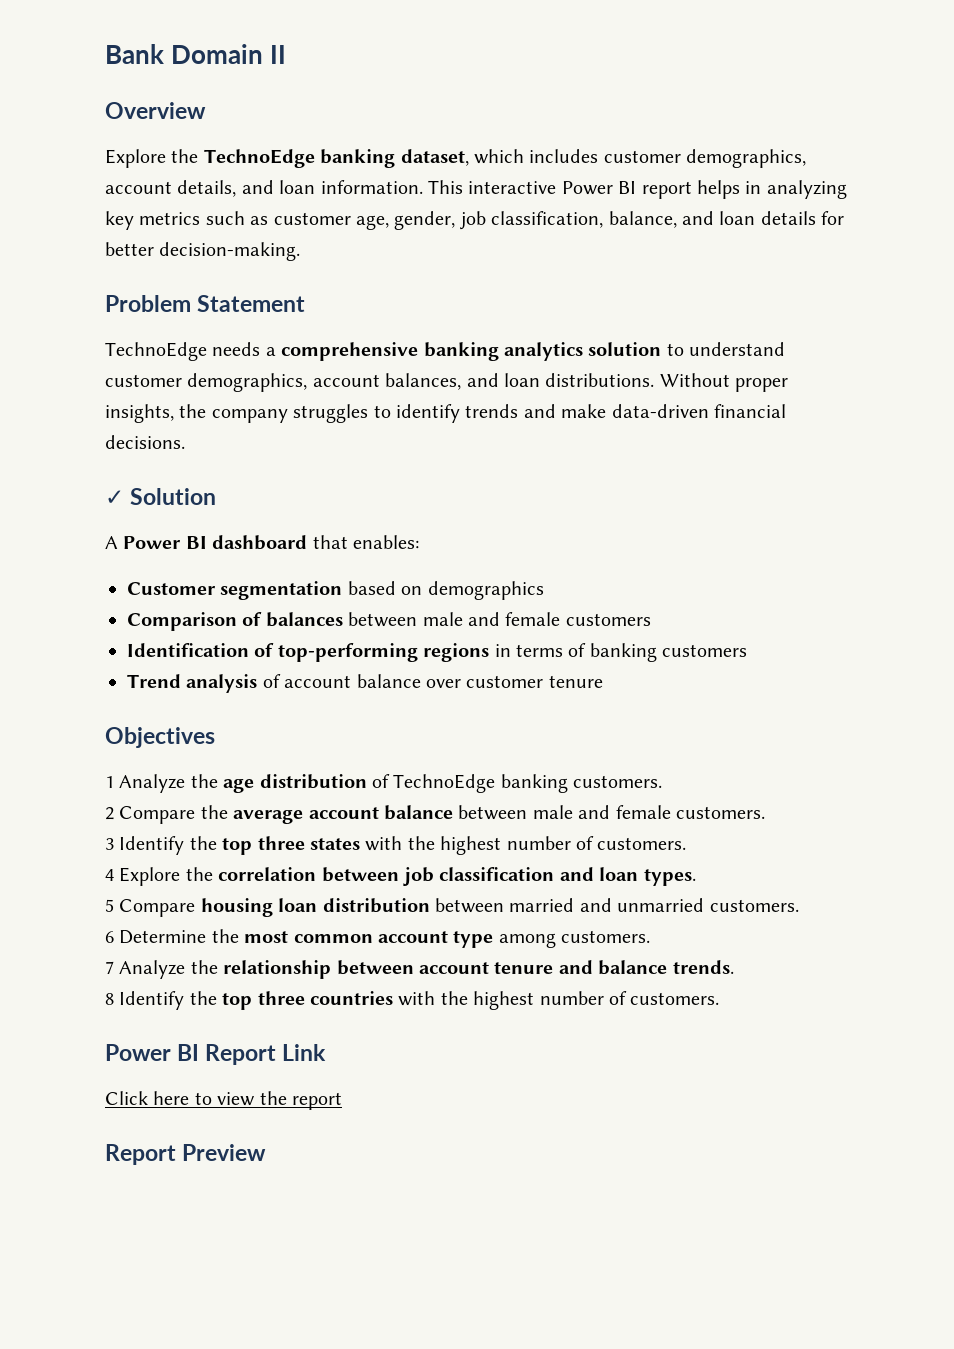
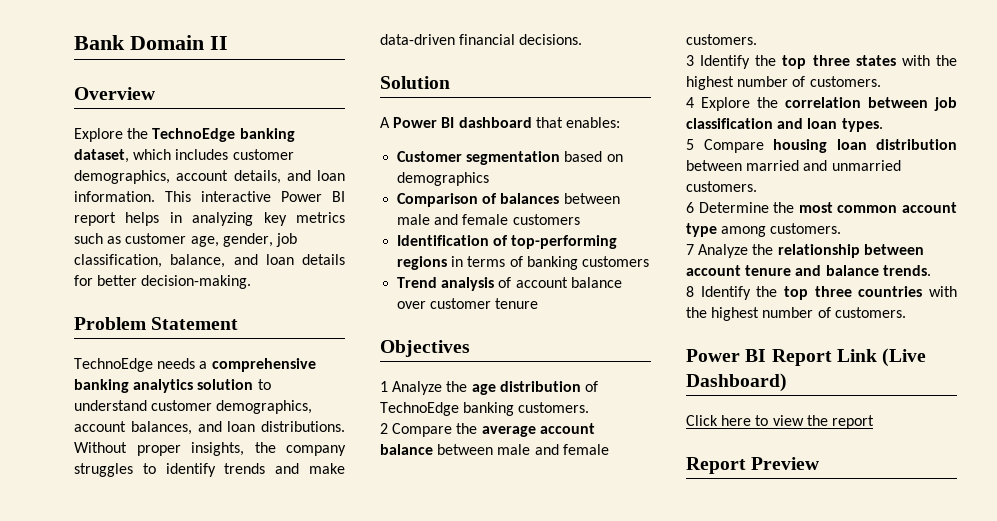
- ✓ Solution
+ Solution
- Power BI Report Link
+ Power BI Report Link (Live Dashboard)

